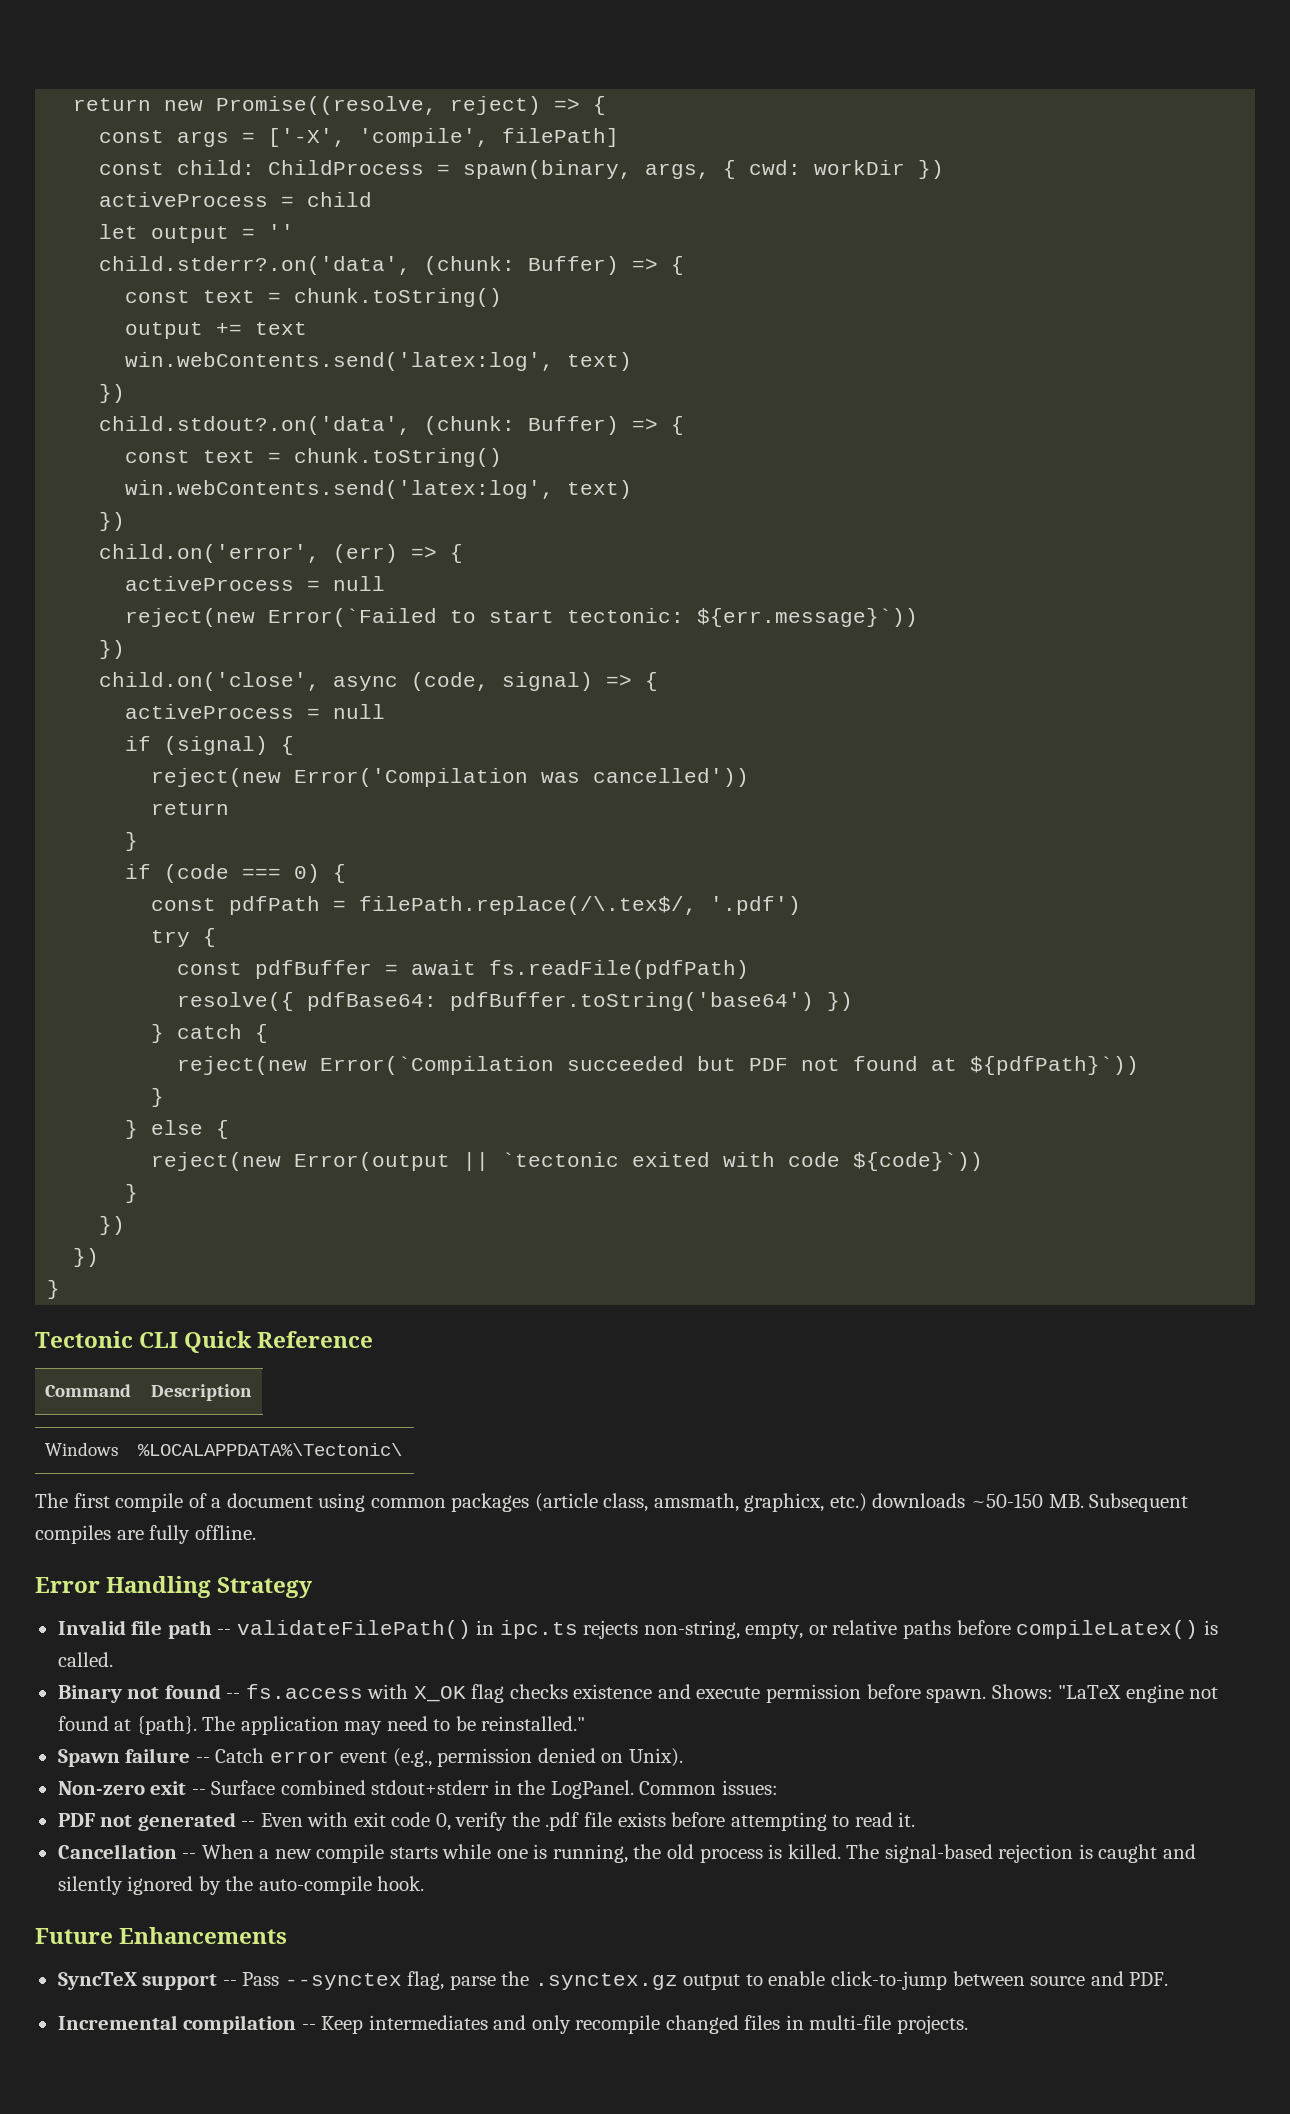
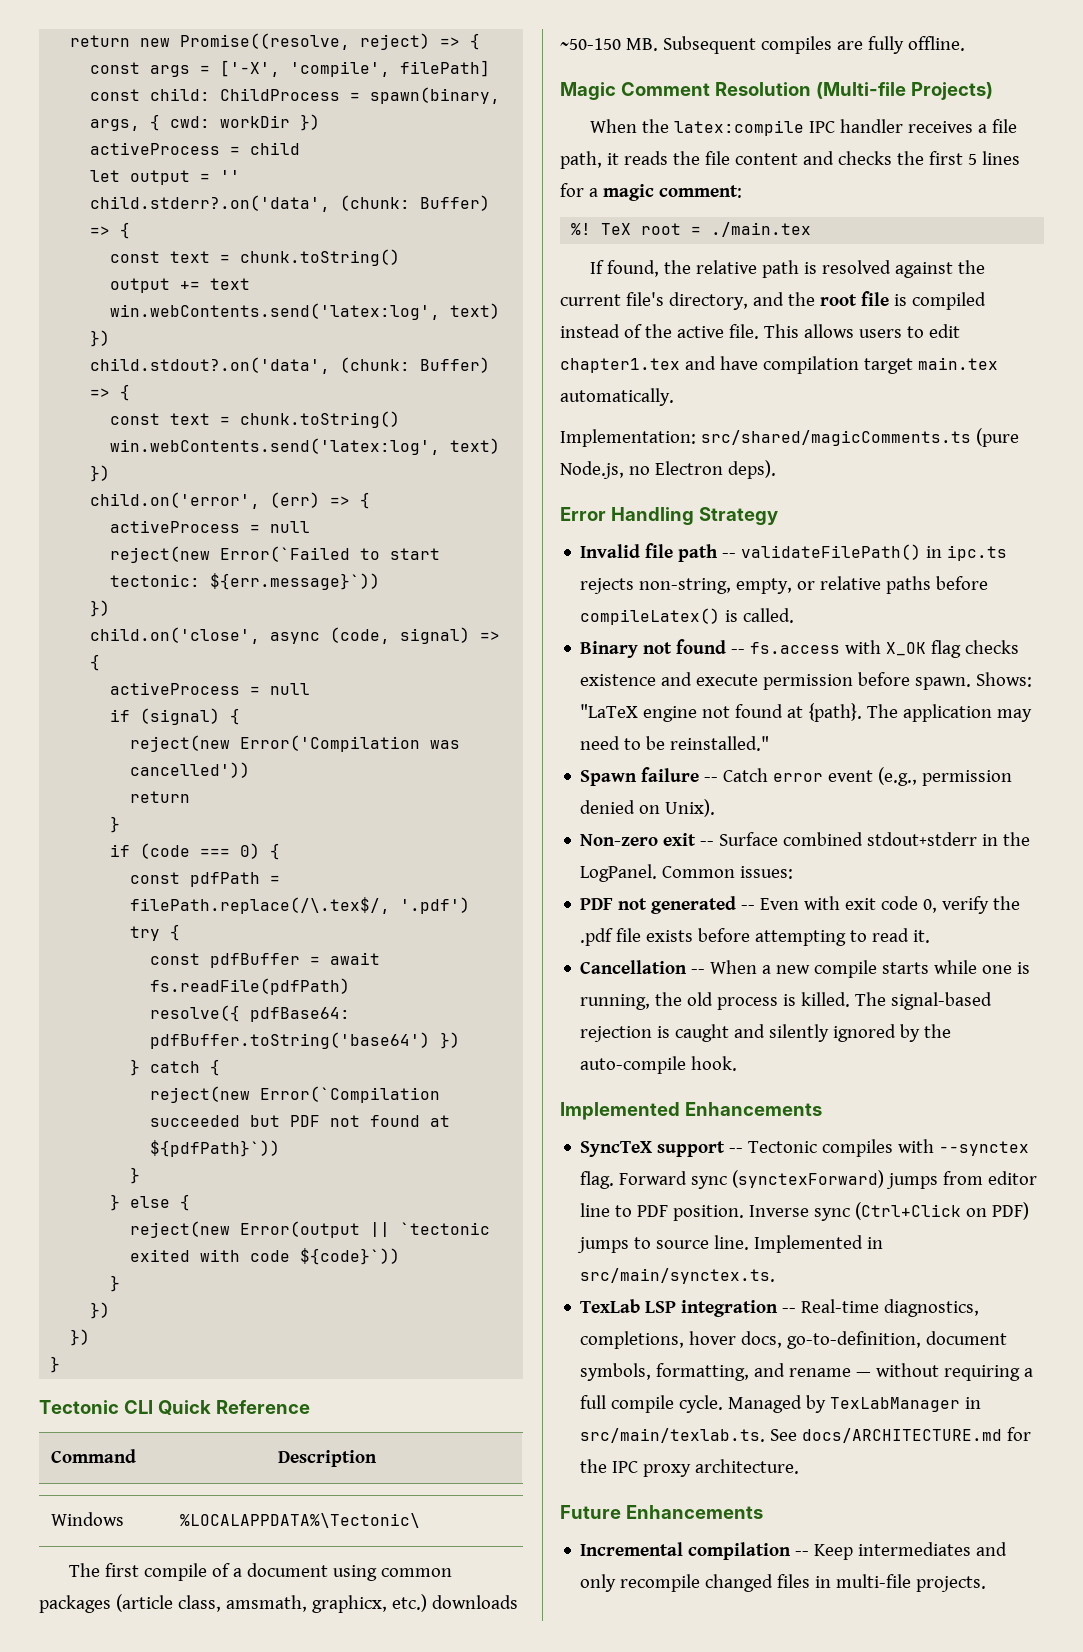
+ Magic Comment Resolution (Multi-file Projects)
+ When the latex:compile IPC handler receives a file path, it reads the file content and checks the first 5 lines for a magic comment:
+ %! TeX root = ./main.tex
+ If found, the relative path is resolved against the current file's directory, and the root file is compiled instead of the active file. This allows users to edit chapter1.tex and have compilation target main.tex automatically.
+ Implementation: src/shared/magicComments.ts (pure Node.js, no Electron deps).
- Future Enhancements
+ Implemented Enhancements
- SyncTeX support -- Pass --synctex flag, parse the .synctex.gz output to enable click-to-jump between source and PDF.
+ SyncTeX support -- Tectonic compiles with --synctex flag. Forward sync (synctexForward) jumps from editor line to PDF position. Inverse sync (Ctrl+Click on PDF) jumps to source line. Implemented in src/main/synctex.ts.
+ TexLab LSP integration -- Real-time diagnostics, completions, hover docs, go-to-definition, document symbols, formatting, and rename — without requiring a full compile cycle. Managed by TexLabManager in src/main/texlab.ts. See docs/ARCHITECTURE.md for the IPC proxy architecture.
+ Future Enhancements

